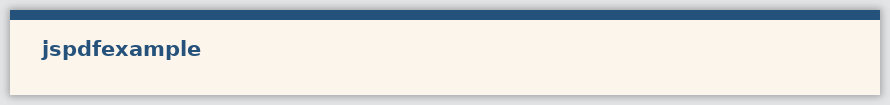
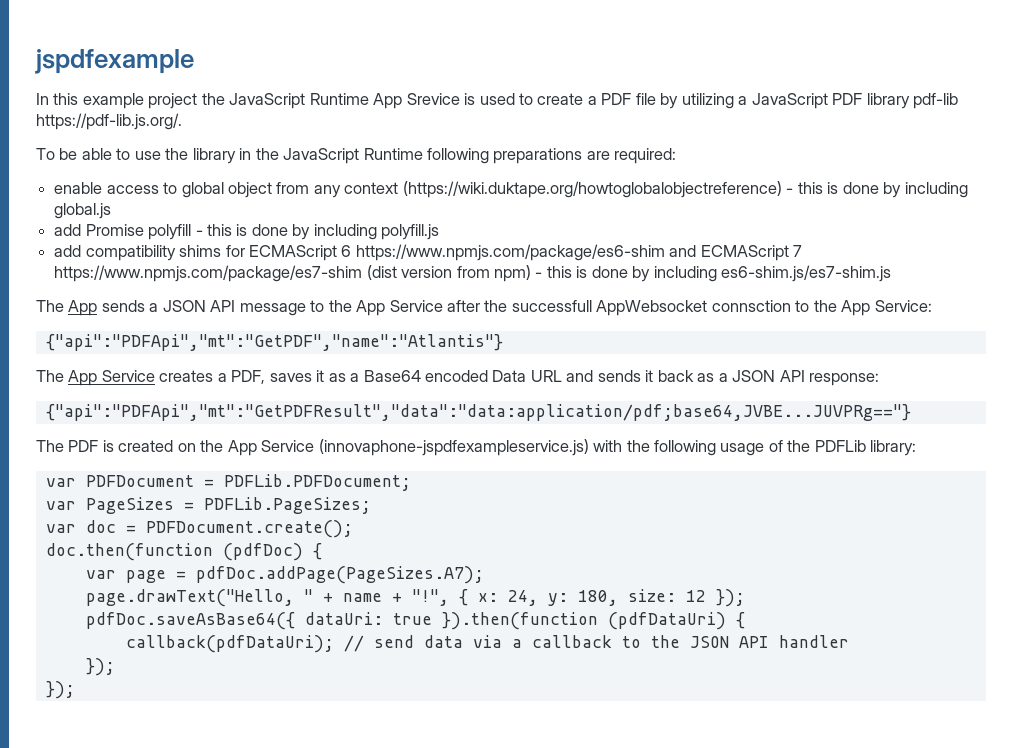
+ In this example project the JavaScript Runtime App Srevice is used to create a PDF file by utilizing a JavaScript PDF library pdf-lib https://pdf-lib.js.org/.
+ To be able to use the library in the JavaScript Runtime following preparations are required:
+ enable access to global object from any context (https://wiki.duktape.org/howtoglobalobjectreference) - this is done by including global.js
+ add Promise polyfill - this is done by including polyfill.js
+ add compatibility shims for ECMAScript 6 https://www.npmjs.com/package/es6-shim and ECMAScript 7 https://www.npmjs.com/package/es7-shim (dist version from npm) - this is done by including es6-shim.js/es7-shim.js
+ The App sends a JSON API message to the App Service after the successfull AppWebsocket connsction to the App Service:
+ {"api":"PDFApi","mt":"GetPDF","name":"Atlantis"}
+ The App Service creates a PDF, saves it as a Base64 encoded Data URL and sends it back as a JSON API response:
+ {"api":"PDFApi","mt":"GetPDFResult","data":"data:application/pdf;base64,JVBE...JUVPRg=="}
+ The PDF is created on the App Service (innovaphone-jspdfexampleservice.js) with the following usage of the PDFLib library:
+ var PDFDocument = PDFLib.PDFDocument;
+ var PageSizes = PDFLib.PageSizes;
+ var doc = PDFDocument.create();
+ doc.then(function (pdfDoc) {
+ var page = pdfDoc.addPage(PageSizes.A7);
+ page.drawText("Hello, " + name + "!", { x: 24, y: 180, size: 12 });
+ pdfDoc.saveAsBase64({ dataUri: true }).then(function (pdfDataUri) {
+ callback(pdfDataUri); // send data via a callback to the JSON API handler
+ });
+ });

